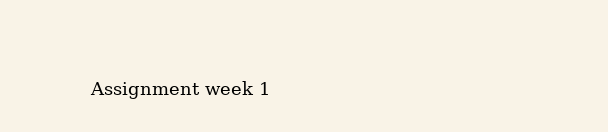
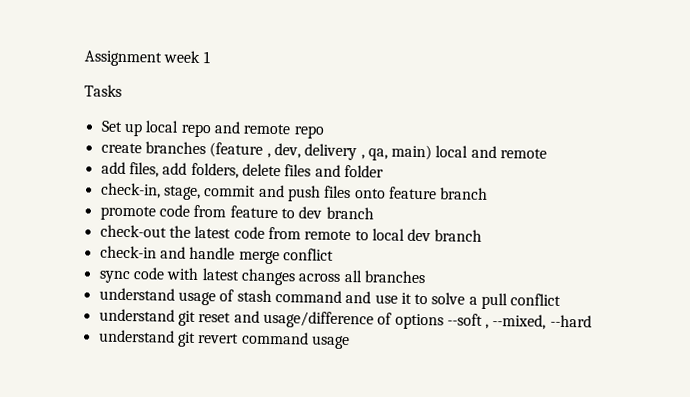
+ Tasks
+ Set up local repo and remote repo
+ create branches (feature , dev, delivery , qa, main) local and remote
+ add files, add folders, delete files and folder
+ check-in, stage, commit and push files onto feature branch
+ promote code from feature to dev branch
+ check-out the latest code from remote to local dev branch
+ check-in and handle merge conflict
+ sync code with latest changes across all branches
+ understand usage of stash command and use it to solve a pull conflict
+ understand git reset and usage/difference of options --soft , --mixed, --hard
+ understand git revert command usage

